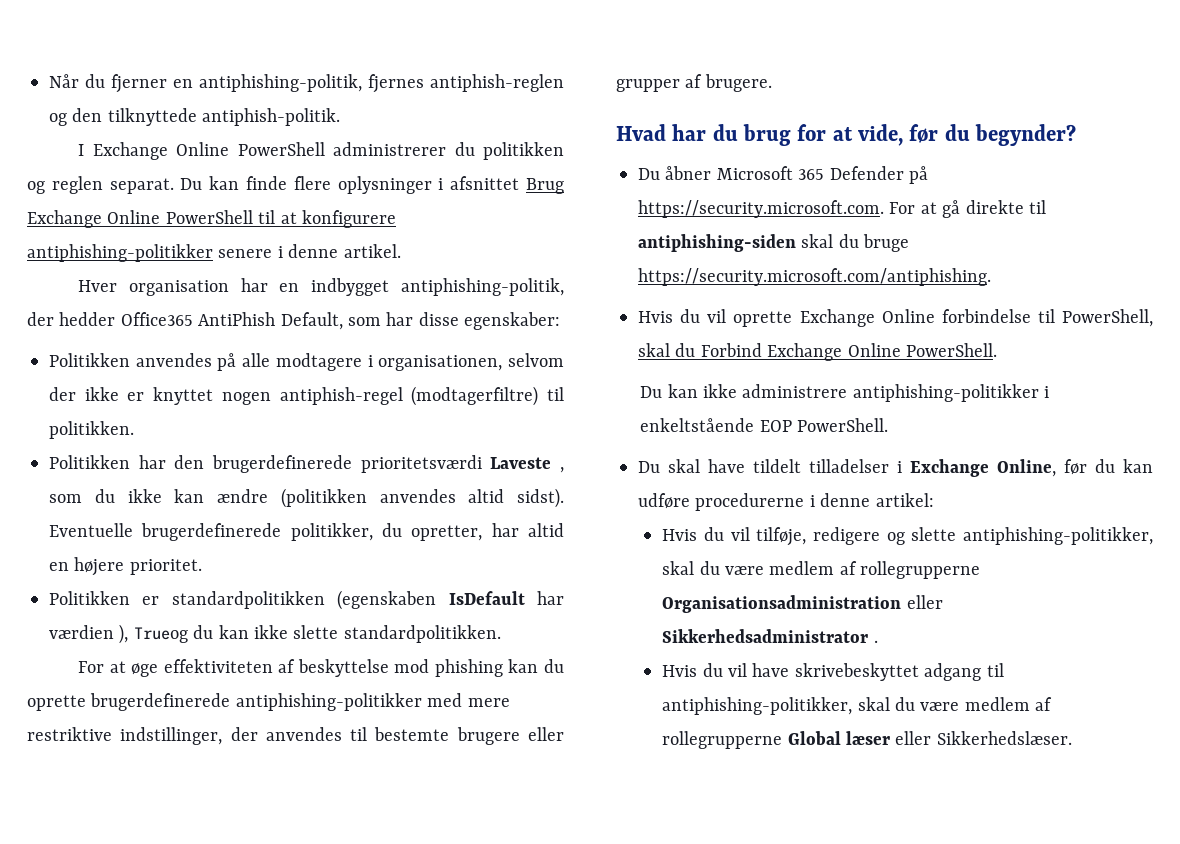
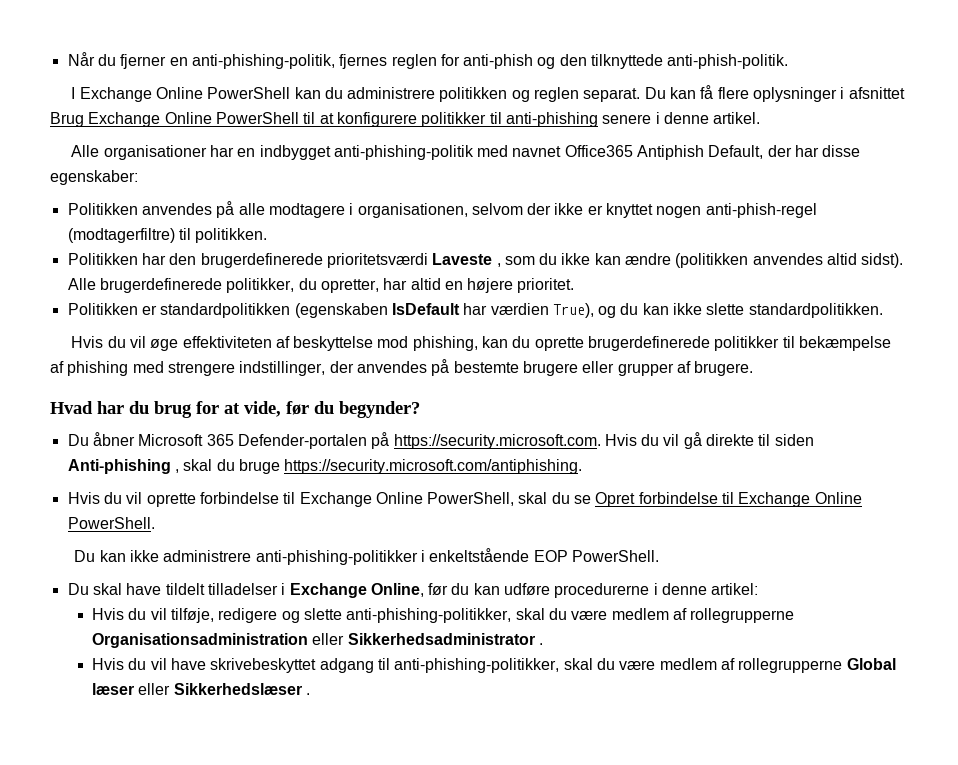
- Når du fjerner en antiphishing-politik, fjernes antiphish-reglen og den tilknyttede antiphish-politik.
+ Når du fjerner en anti-phishing-politik, fjernes reglen for anti-phish og den tilknyttede anti-phish-politik.
- I Exchange Online PowerShell administrerer du politikken og reglen separat.
+ I Exchange Online PowerShell kan du administrere politikken og reglen separat.
- Du kan finde flere oplysninger i afsnittet Brug Exchange Online PowerShell til at konfigurere antiphishing-politikker senere i denne artikel.
+ Du kan få flere oplysninger i afsnittet Brug Exchange Online PowerShell til at konfigurere politikker til anti-phishing senere i denne artikel.
- Hver organisation har en indbygget antiphishing-politik, der hedder Office365 AntiPhish Default, som har disse egenskaber:
+ Alle organisationer har en indbygget anti-phishing-politik med navnet Office365 Antiphish Default, der har disse egenskaber:
- Politikken anvendes på alle modtagere i organisationen, selvom der ikke er knyttet nogen antiphish-regel (modtagerfiltre) til politikken.
+ Politikken anvendes på alle modtagere i organisationen, selvom der ikke er knyttet nogen anti-phish-regel (modtagerfiltre) til politikken.
- Eventuelle brugerdefinerede politikker, du opretter, har altid en højere prioritet.
+ Alle brugerdefinerede politikker, du opretter, har altid en højere prioritet.
- Politikken er standardpolitikken (egenskaben IsDefault har værdien ), Trueog du kan ikke slette standardpolitikken.
+ Politikken er standardpolitikken (egenskaben IsDefault har værdien True), og du kan ikke slette standardpolitikken.
- For at øge effektiviteten af beskyttelse mod phishing kan du oprette brugerdefinerede antiphishing-politikker med mere restriktive indstillinger, der anvendes til bestemte brugere eller grupper af brugere.
+ Hvis du vil øge effektiviteten af beskyttelse mod phishing, kan du oprette brugerdefinerede politikker til bekæmpelse af phishing med strengere indstillinger, der anvendes på bestemte brugere eller grupper af brugere.
- Du åbner Microsoft 365 Defender på https://security.microsoft.com. For at gå direkte til antiphishing-siden skal du bruge https://security.microsoft.com/antiphishing.
+ Du åbner Microsoft 365 Defender-portalen på https://security.microsoft.com. Hvis du vil gå direkte til siden Anti-phishing , skal du bruge https://security.microsoft.com/antiphishing.
- Hvis du vil oprette Exchange Online forbindelse til PowerShell, skal du Forbind Exchange Online PowerShell.
+ Hvis du vil oprette forbindelse til Exchange Online PowerShell, skal du se Opret forbindelse til Exchange Online PowerShell.
- Du kan ikke administrere antiphishing-politikker i enkeltstående EOP PowerShell.
+ Du kan ikke administrere anti-phishing-politikker i enkeltstående EOP PowerShell.
- Hvis du vil tilføje, redigere og slette antiphishing-politikker, skal du være medlem af rollegrupperne Organisationsadministration eller Sikkerhedsadministrator .
+ Hvis du vil tilføje, redigere og slette anti-phishing-politikker, skal du være medlem af rollegrupperne Organisationsadministration eller Sikkerhedsadministrator .
- Hvis du vil have skrivebeskyttet adgang til antiphishing-politikker, skal du være medlem af rollegrupperne Global læser eller Sikkerhedslæser.
+ Hvis du vil have skrivebeskyttet adgang til anti-phishing-politikker, skal du være medlem af rollegrupperne Global læser eller Sikkerhedslæser .

